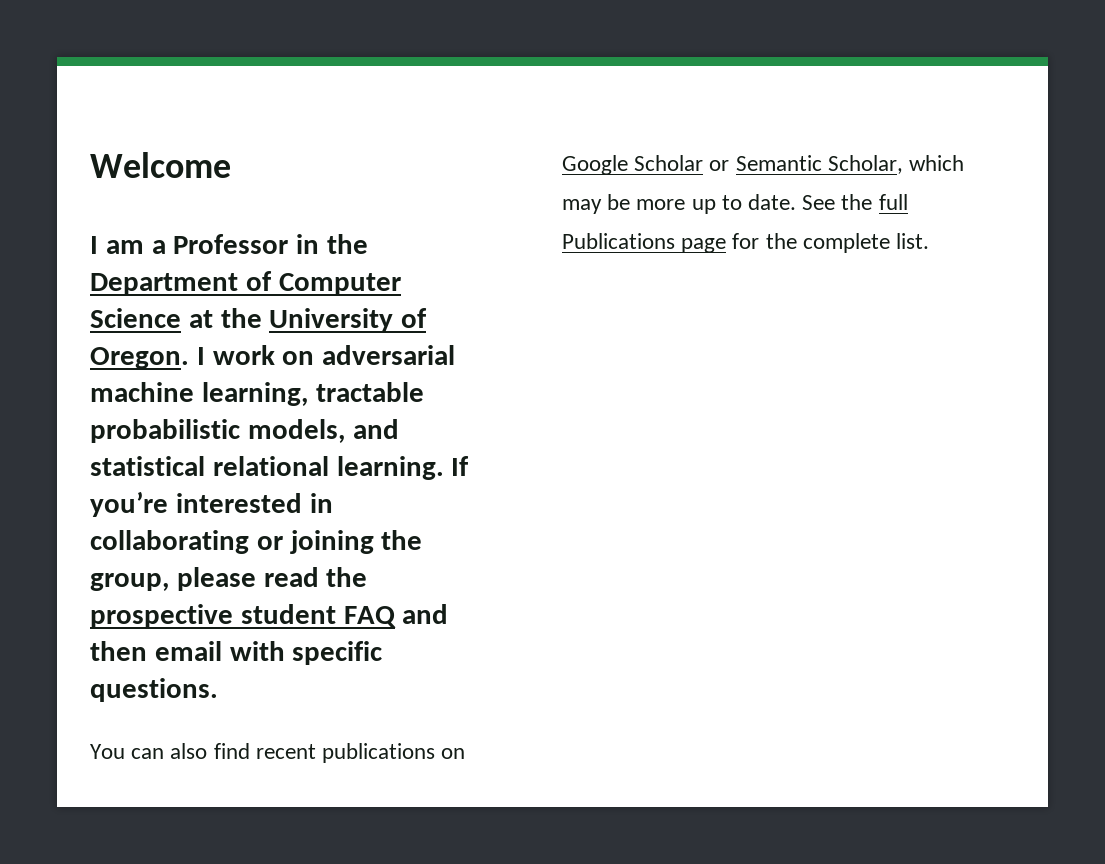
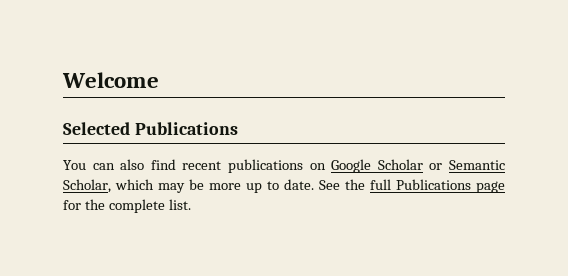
- I am a Professor in the Department of Computer Science at the University of Oregon. I work on adversarial machine learning, tractable probabilistic models, and statistical relational learning. If you’re interested in collaborating or joining the group, please read the prospective student FAQ and then email with specific questions.
+ Selected Publications

